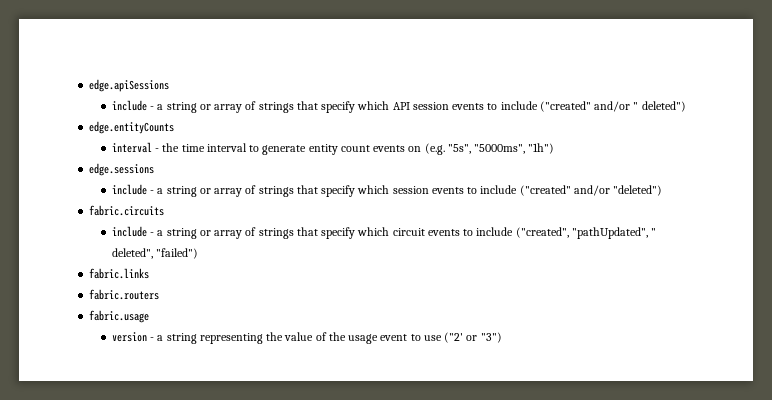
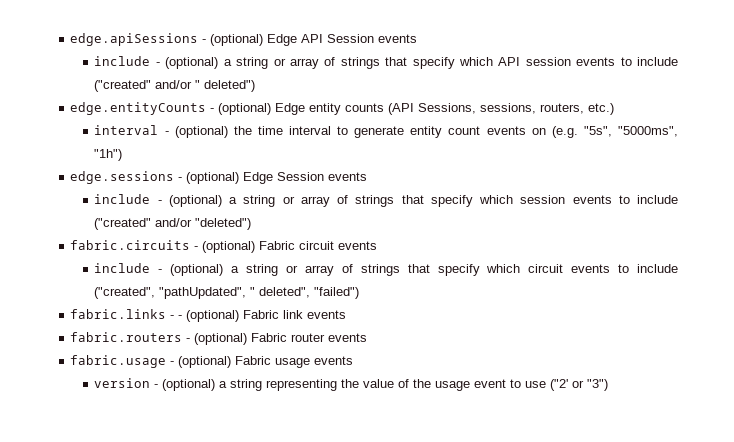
- edge.apiSessions
- include - a string or array of strings that specify which API session events to include ("created" and/or " deleted")
+ edge.apiSessions - (optional) Edge API Session events
+ include - (optional) a string or array of strings that specify which API session events to include ("created" and/or " deleted")
- edge.entityCounts
+ edge.entityCounts - (optional) Edge entity counts (API Sessions, sessions, routers, etc.)
- interval - the time interval to generate entity count events on (e.g. "5s", "5000ms", "1h")
+ interval - (optional) the time interval to generate entity count events on (e.g. "5s", "5000ms", "1h")
- edge.sessions
- include - a string or array of strings that specify which session events to include ("created" and/or "deleted")
+ edge.sessions - (optional) Edge Session events
+ include - (optional) a string or array of strings that specify which session events to include ("created" and/or "deleted")
- fabric.circuits
- include - a string or array of strings that specify which circuit events to include ("created", "pathUpdated", " deleted", "failed")
+ fabric.circuits - (optional) Fabric circuit events
+ include - (optional) a string or array of strings that specify which circuit events to include ("created", "pathUpdated", " deleted", "failed")
- fabric.links
- fabric.routers
- fabric.usage
+ fabric.links - - (optional) Fabric link events
+ fabric.routers - (optional) Fabric router events
+ fabric.usage - (optional) Fabric usage events
- version - a string representing the value of the usage event to use ("2' or "3")
+ version - (optional) a string representing the value of the usage event to use ("2' or "3")

